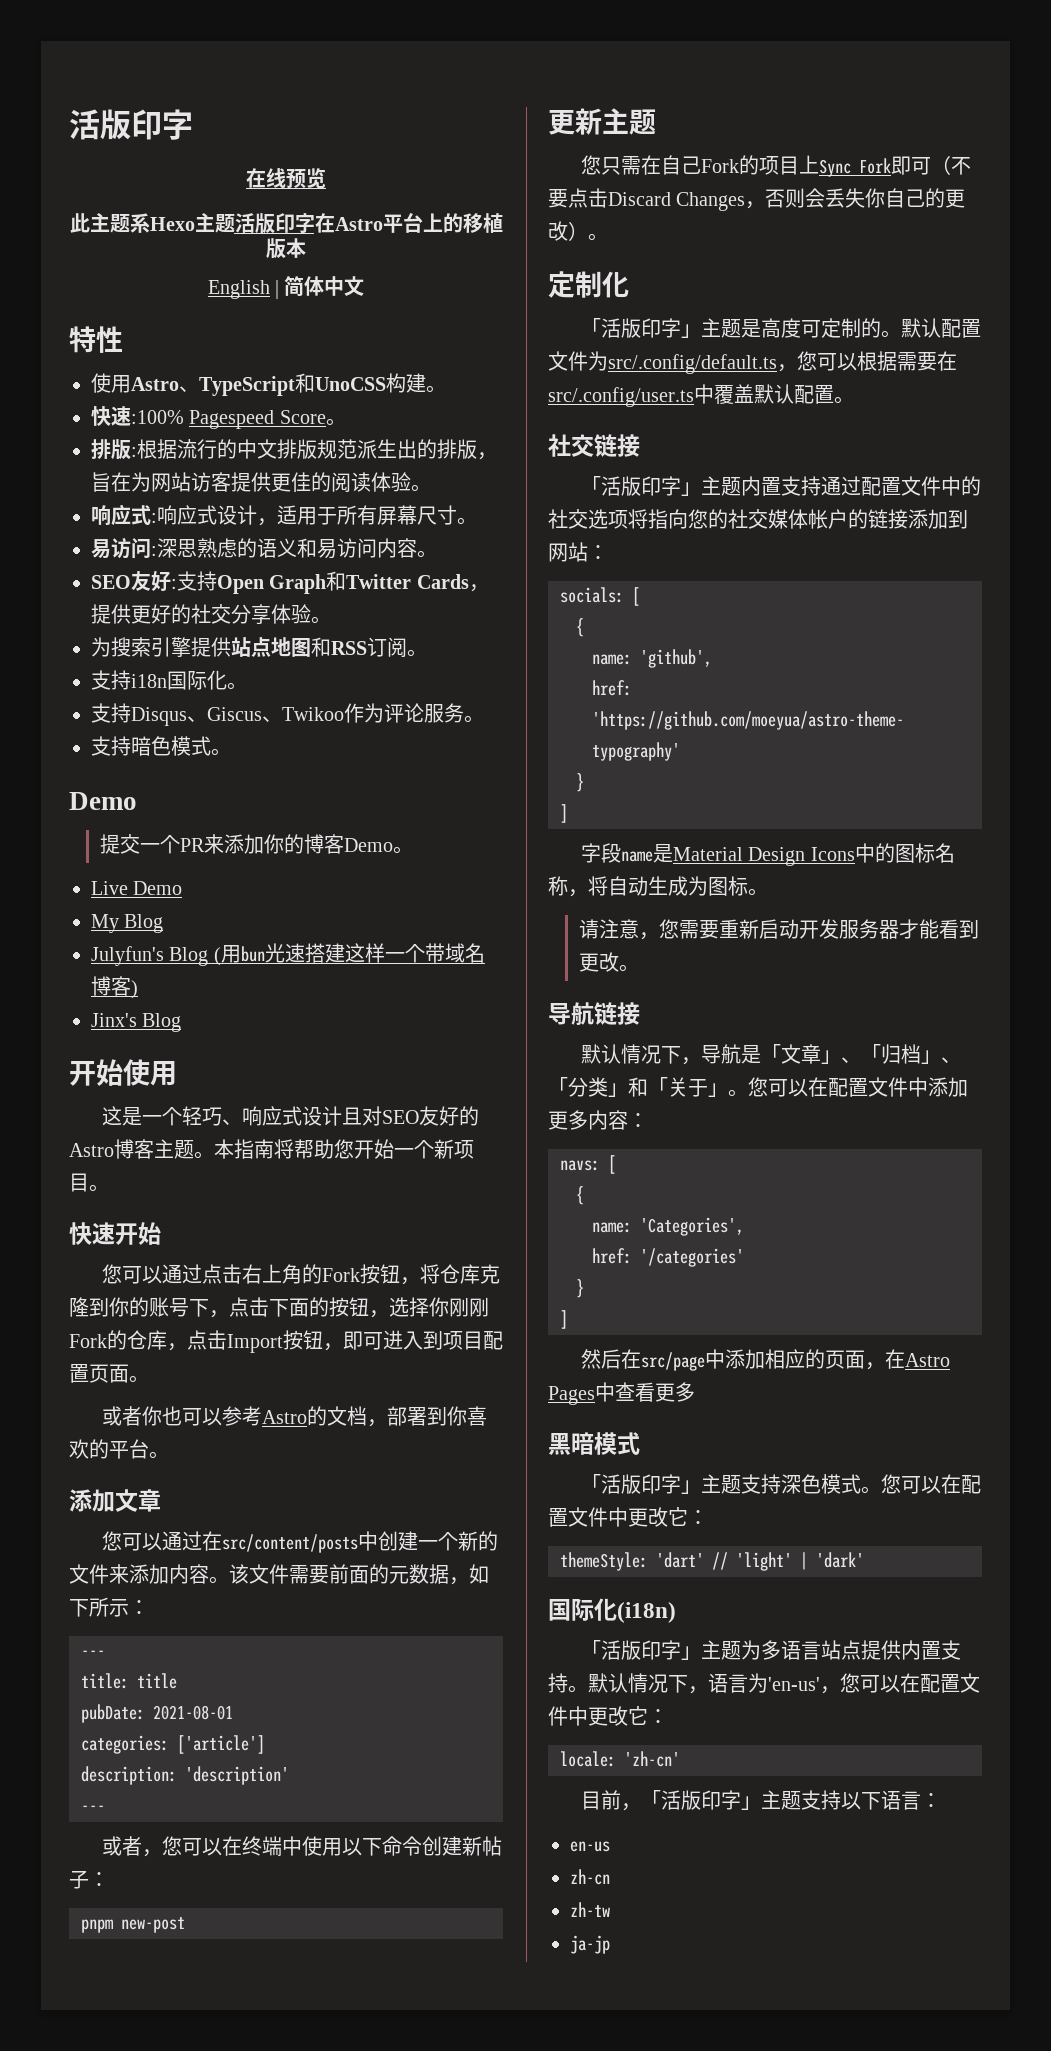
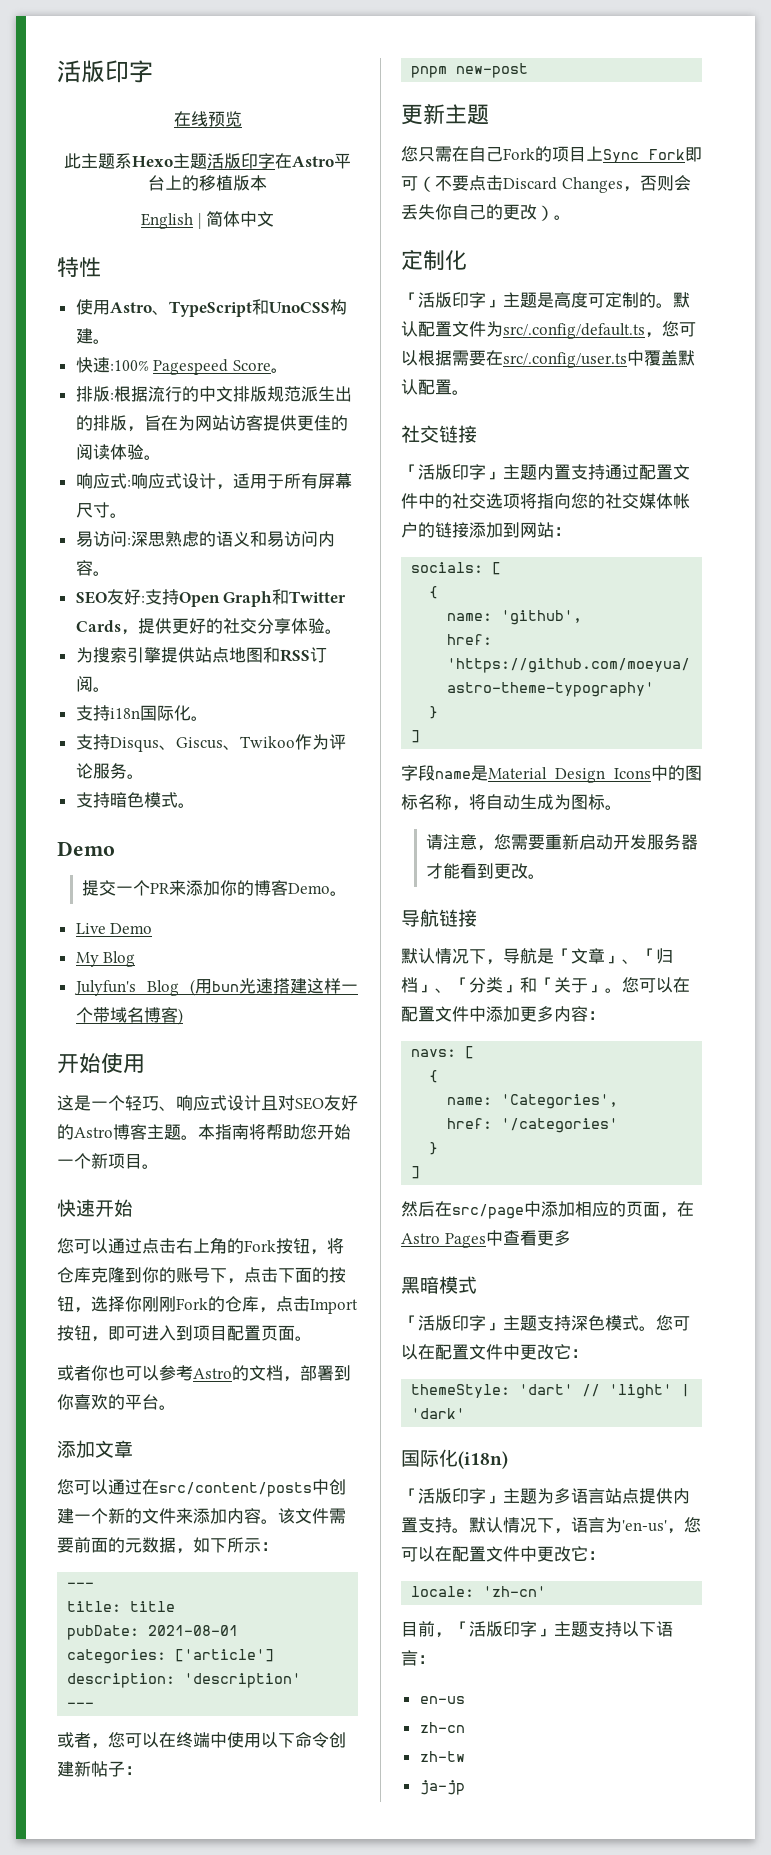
- Jinx's Blog

